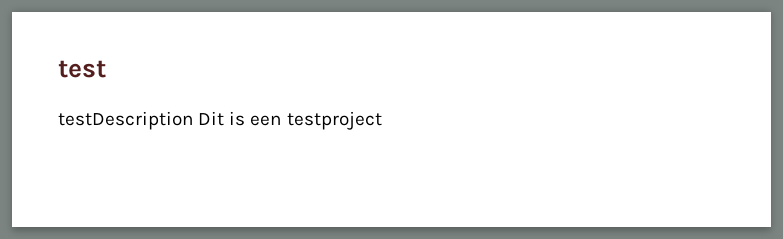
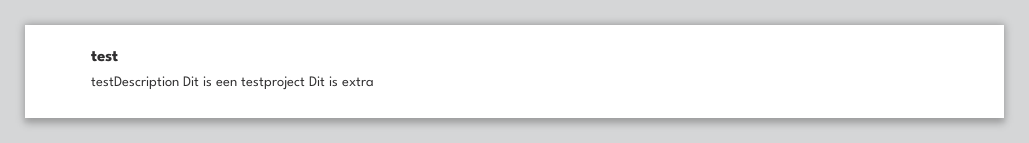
- testDescription Dit is een testproject
+ testDescription Dit is een testproject Dit is extra

